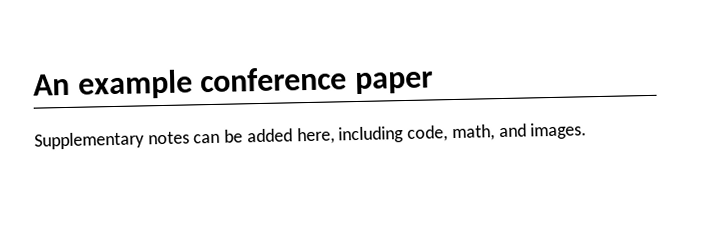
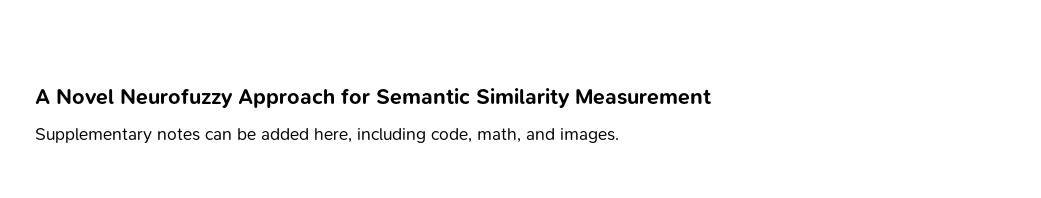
- An example conference paper
+ A Novel Neurofuzzy Approach for Semantic Similarity Measurement

